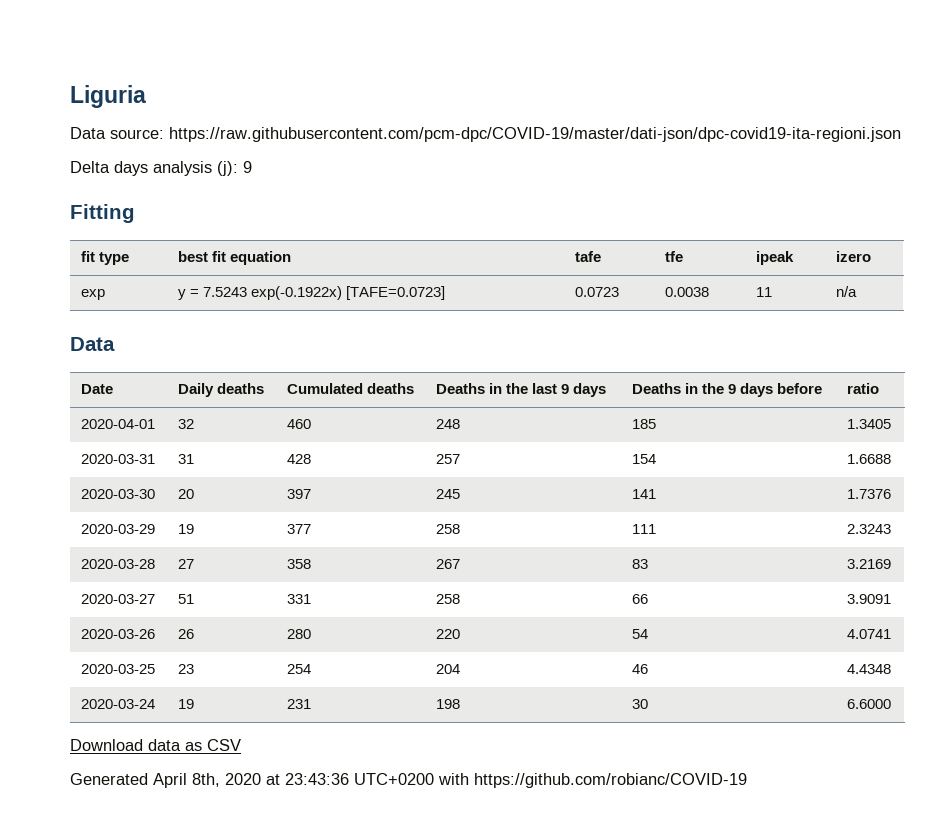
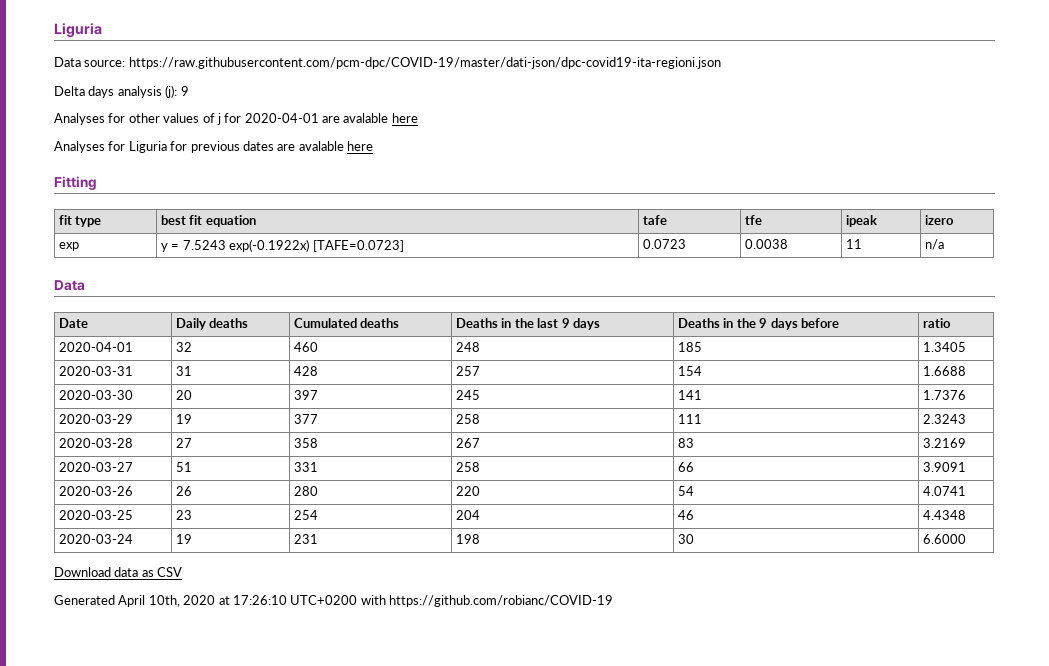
+ Analyses for other values of j for 2020-04-01 are avalable here
+ Analyses for Liguria for previous dates are avalable here
- Generated April 8th, 2020 at 23:43:36 UTC+0200 with https://github.com/robianc/COVID-19
+ Generated April 10th, 2020 at 17:26:10 UTC+0200 with https://github.com/robianc/COVID-19

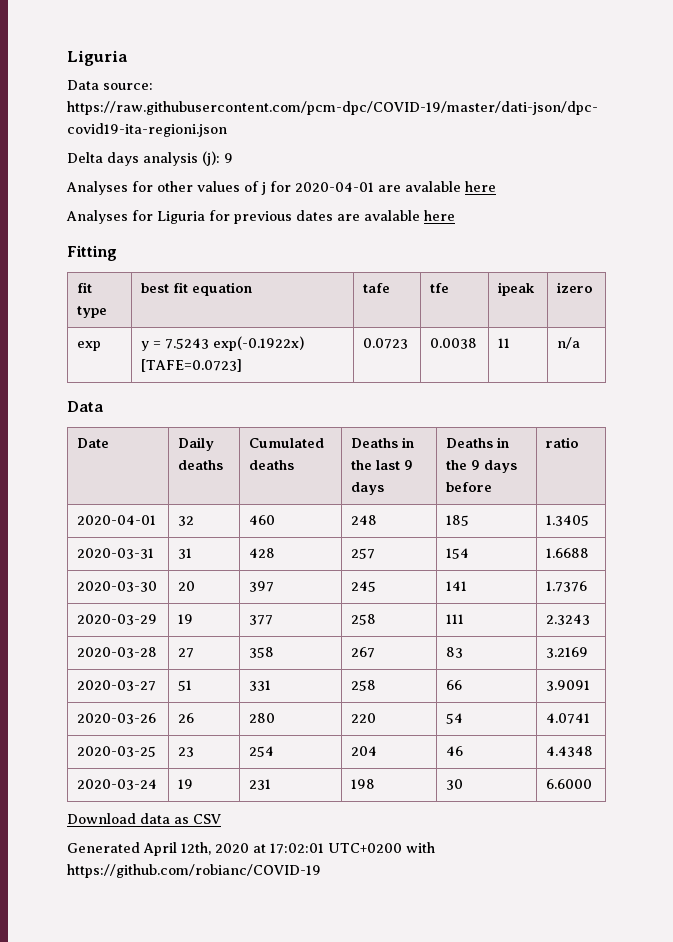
- Generated April 10th, 2020 at 17:26:10 UTC+0200 with https://github.com/robianc/COVID-19
+ Generated April 12th, 2020 at 17:02:01 UTC+0200 with https://github.com/robianc/COVID-19

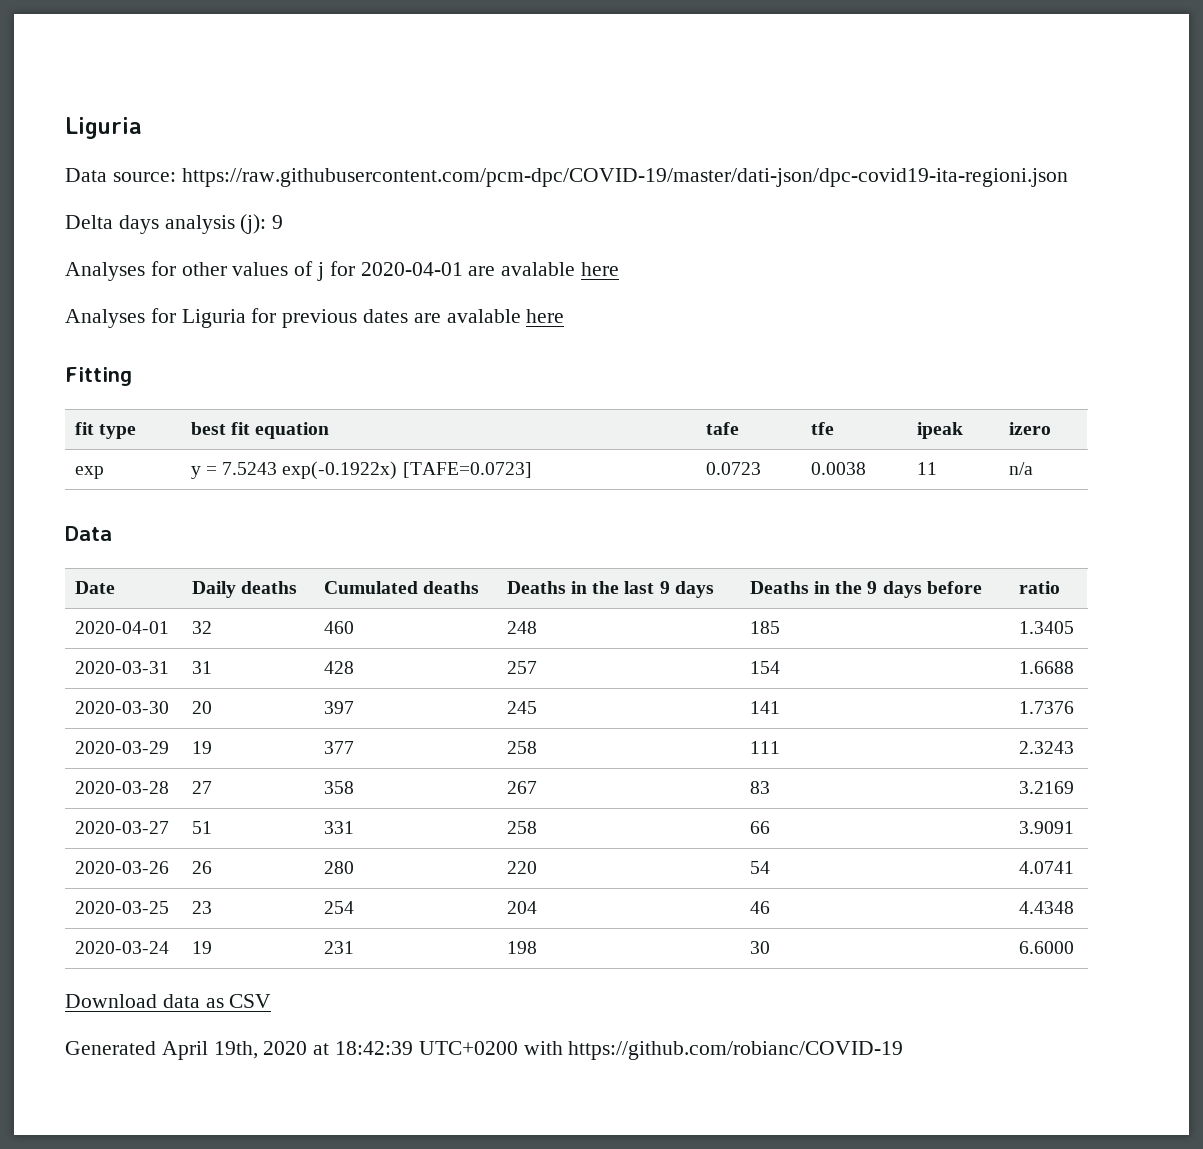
- Generated April 12th, 2020 at 17:02:01 UTC+0200 with https://github.com/robianc/COVID-19
+ Generated April 19th, 2020 at 18:42:39 UTC+0200 with https://github.com/robianc/COVID-19

